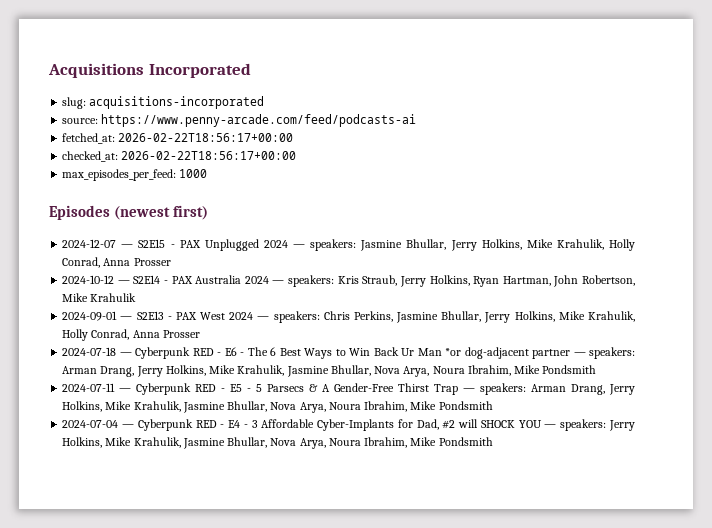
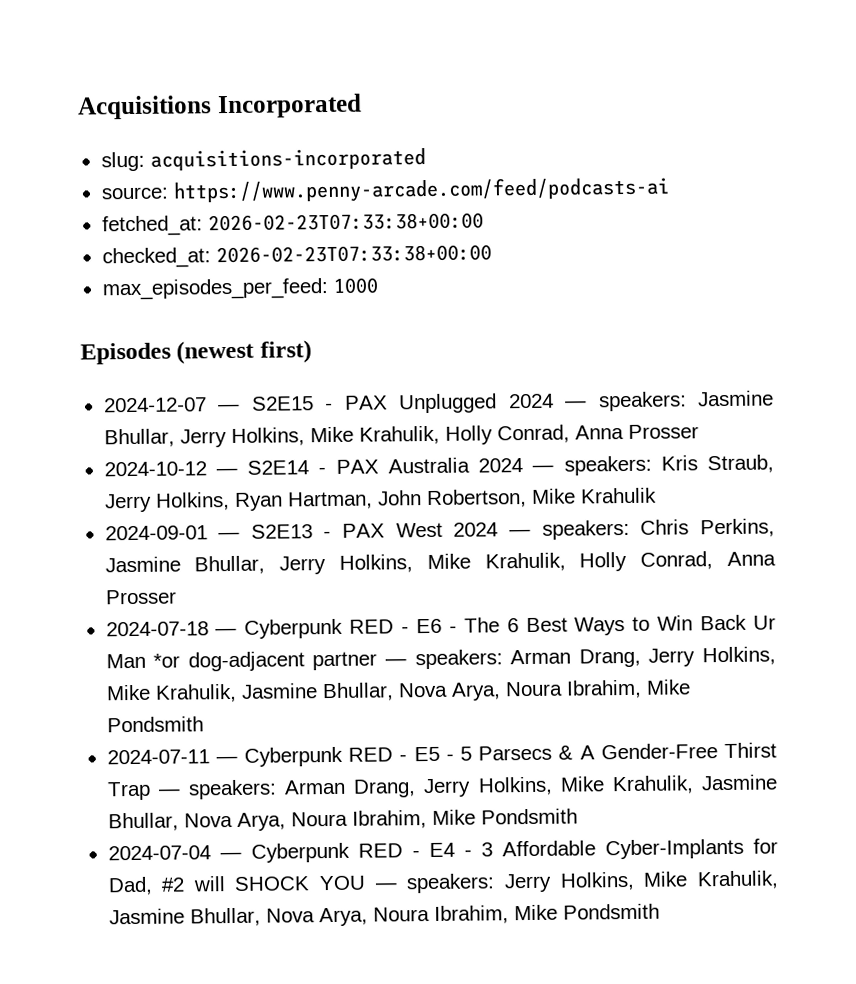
- fetched_at: 2026-02-22T18:56:17+00:00
+ fetched_at: 2026-02-23T07:33:38+00:00
- checked_at: 2026-02-22T18:56:17+00:00
+ checked_at: 2026-02-23T07:33:38+00:00

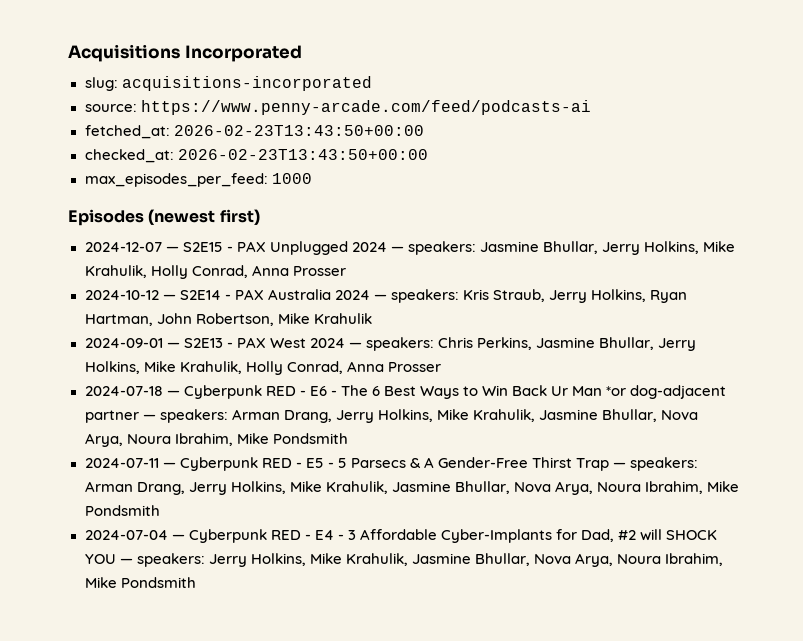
- fetched_at: 2026-02-23T07:33:38+00:00
+ fetched_at: 2026-02-23T13:43:50+00:00
- checked_at: 2026-02-23T07:33:38+00:00
+ checked_at: 2026-02-23T13:43:50+00:00

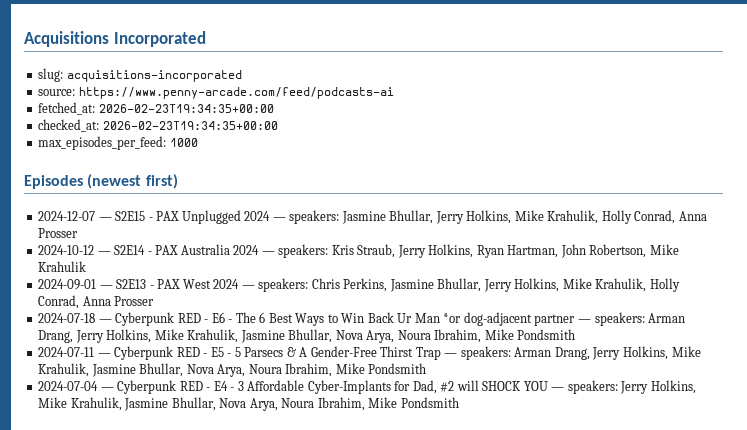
- fetched_at: 2026-02-23T13:43:50+00:00
+ fetched_at: 2026-02-23T19:34:35+00:00
- checked_at: 2026-02-23T13:43:50+00:00
+ checked_at: 2026-02-23T19:34:35+00:00

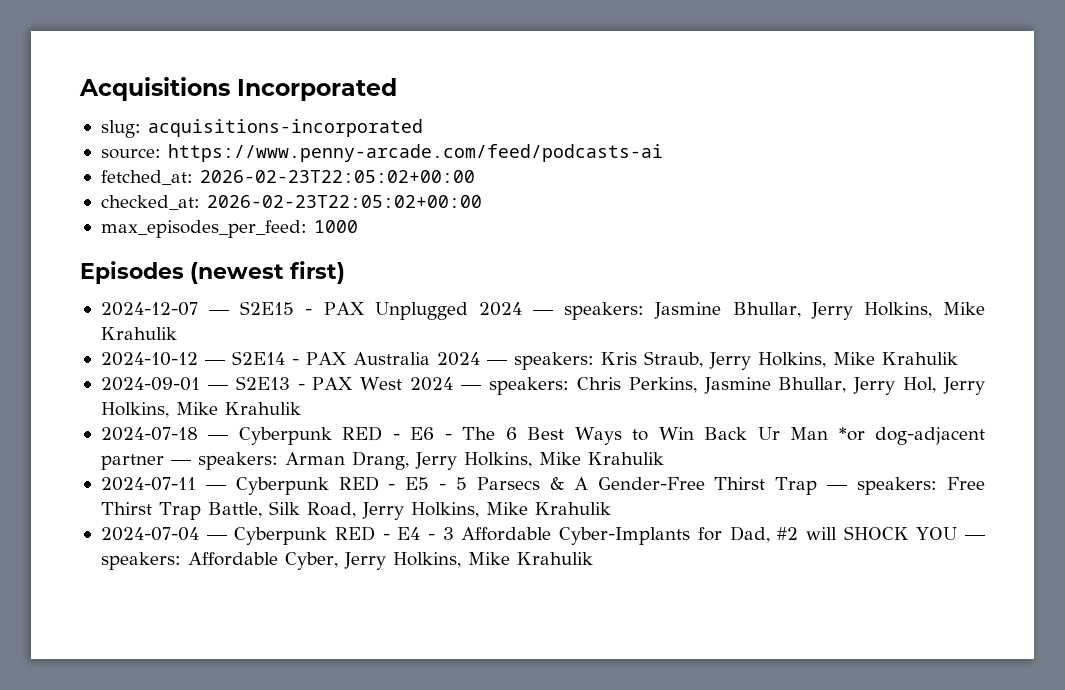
- fetched_at: 2026-02-23T19:34:35+00:00
+ fetched_at: 2026-02-23T22:05:02+00:00
- checked_at: 2026-02-23T19:34:35+00:00
+ checked_at: 2026-02-23T22:05:02+00:00
- 2024-12-07 — S2E15 - PAX Unplugged 2024 — speakers: Jasmine Bhullar, Jerry Holkins, Mike Krahulik, Holly Conrad, Anna Prosser
+ 2024-12-07 — S2E15 - PAX Unplugged 2024 — speakers: Jasmine Bhullar, Jerry Holkins, Mike Krahulik
- 2024-10-12 — S2E14 - PAX Australia 2024 — speakers: Kris Straub, Jerry Holkins, Ryan Hartman, John Robertson, Mike Krahulik
+ 2024-10-12 — S2E14 - PAX Australia 2024 — speakers: Kris Straub, Jerry Holkins, Mike Krahulik
- 2024-09-01 — S2E13 - PAX West 2024 — speakers: Chris Perkins, Jasmine Bhullar, Jerry Holkins, Mike Krahulik, Holly Conrad, Anna Prosser
+ 2024-09-01 — S2E13 - PAX West 2024 — speakers: Chris Perkins, Jasmine Bhullar, Jerry Hol, Jerry Holkins, Mike Krahulik
- 2024-07-18 — Cyberpunk RED - E6 - The 6 Best Ways to Win Back Ur Man *or dog-adjacent partner — speakers: Arman Drang, Jerry Holkins, Mike Krahulik, Jasmine Bhullar, Nova Arya, Noura Ibrahim, Mike Pondsmith
+ 2024-07-18 — Cyberpunk RED - E6 - The 6 Best Ways to Win Back Ur Man *or dog-adjacent partner — speakers: Arman Drang, Jerry Holkins, Mike Krahulik
- 2024-07-11 — Cyberpunk RED - E5 - 5 Parsecs & A Gender-Free Thirst Trap — speakers: Arman Drang, Jerry Holkins, Mike Krahulik, Jasmine Bhullar, Nova Arya, Noura Ibrahim, Mike Pondsmith
+ 2024-07-11 — Cyberpunk RED - E5 - 5 Parsecs & A Gender-Free Thirst Trap — speakers: Free Thirst Trap Battle, Silk Road, Jerry Holkins, Mike Krahulik
- 2024-07-04 — Cyberpunk RED - E4 - 3 Affordable Cyber-Implants for Dad, #2 will SHOCK YOU — speakers: Jerry Holkins, Mike Krahulik, Jasmine Bhullar, Nova Arya, Noura Ibrahim, Mike Pondsmith
+ 2024-07-04 — Cyberpunk RED - E4 - 3 Affordable Cyber-Implants for Dad, #2 will SHOCK YOU — speakers: Affordable Cyber, Jerry Holkins, Mike Krahulik

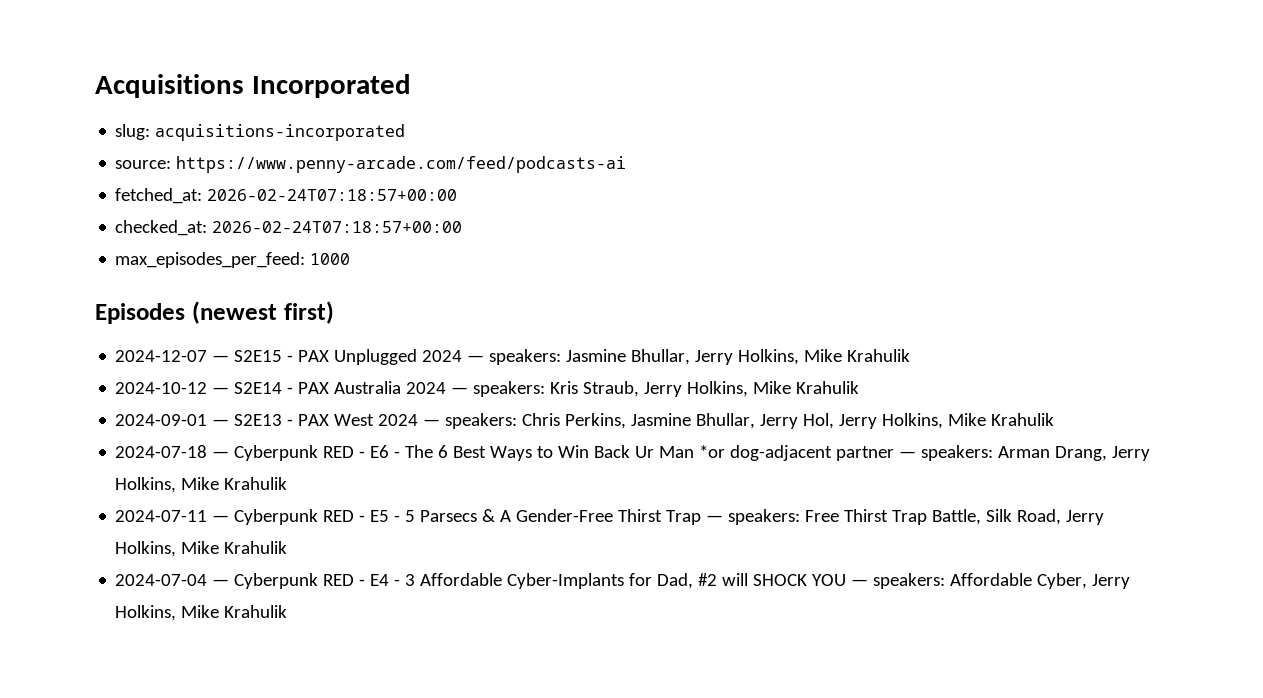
- fetched_at: 2026-02-23T22:05:02+00:00
+ fetched_at: 2026-02-24T07:18:57+00:00
- checked_at: 2026-02-23T22:05:02+00:00
+ checked_at: 2026-02-24T07:18:57+00:00

